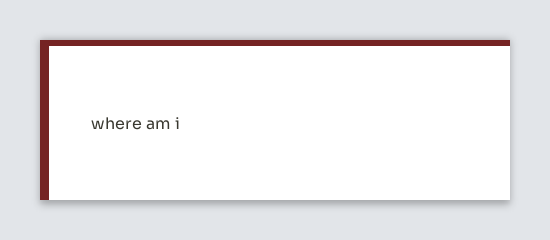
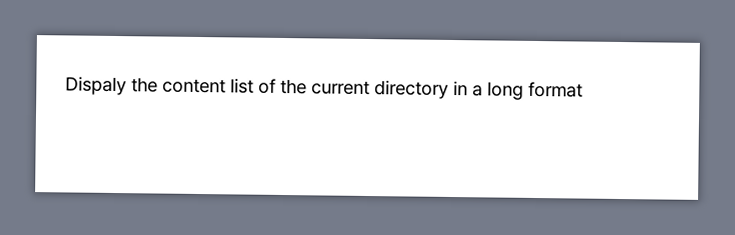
- where am i
+ Dispaly the content list of the current directory in a long format

